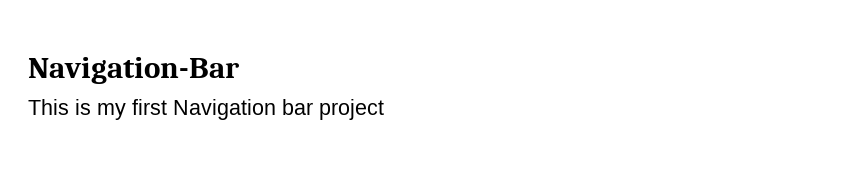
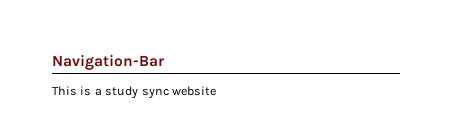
- This is my first Navigation bar project
+ This is a study sync website

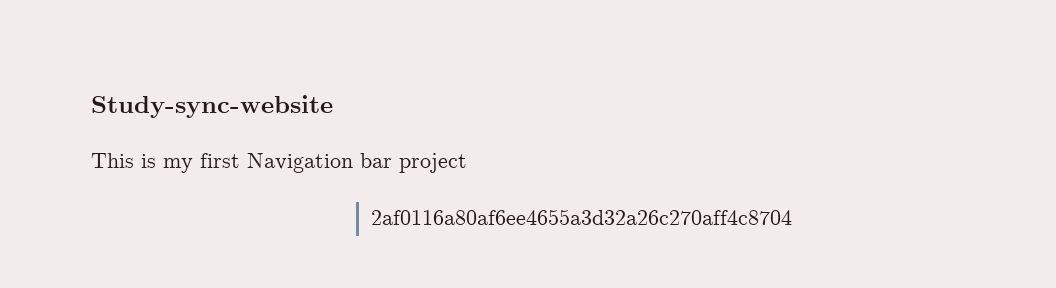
- Navigation-Bar
+ Study-sync-website
- This is a study sync website
+ This is my first Navigation bar project
+ 2af0116a80af6ee4655a3d32a26c270aff4c8704

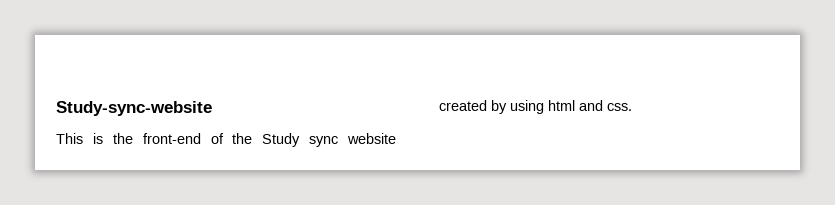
- This is my first Navigation bar project
- 2af0116a80af6ee4655a3d32a26c270aff4c8704
+ This is the front-end of the Study sync website created by using html and css.

